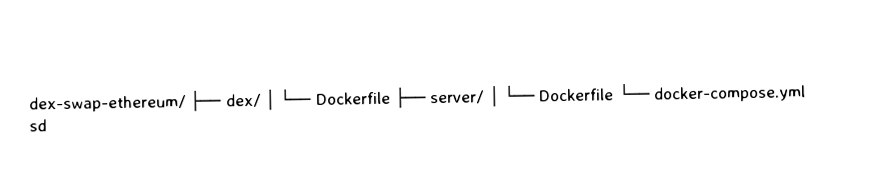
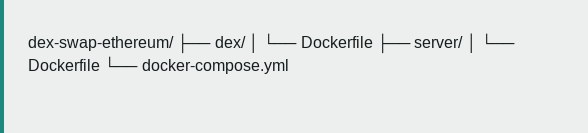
- dex-swap-ethereum/ ├── dex/ │ └── Dockerfile ├── server/ │ └── Dockerfile └── docker-compose.yml sd
+ dex-swap-ethereum/ ├── dex/ │ └── Dockerfile ├── server/ │ └── Dockerfile └── docker-compose.yml

